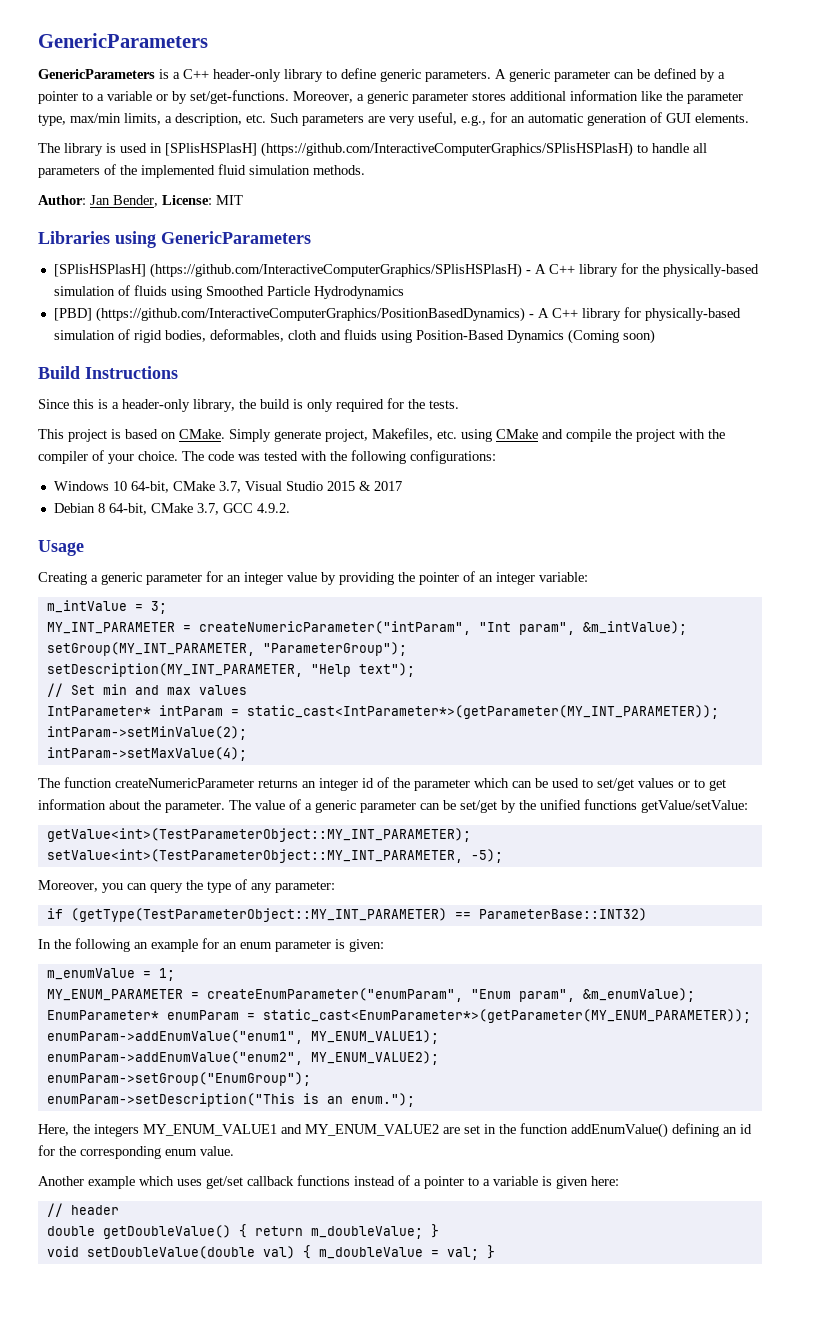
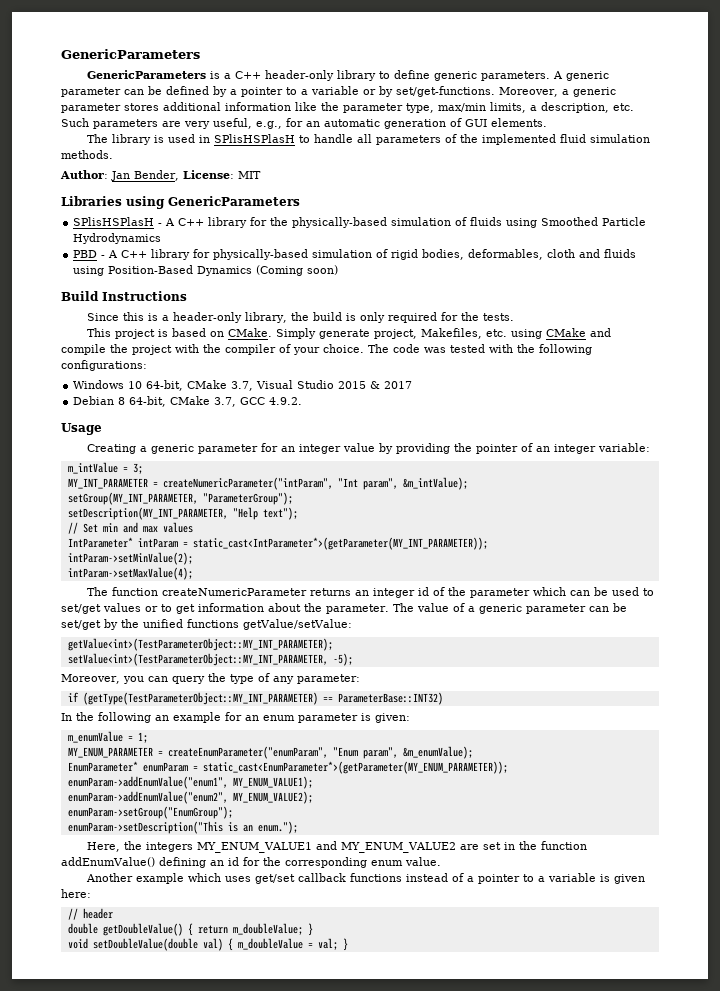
- The library is used in [SPlisHSPlasH] (https://github.com/InteractiveComputerGraphics/SPlisHSPlasH) to handle all parameters of the implemented fluid simulation methods.
+ The library is used in SPlisHSPlasH to handle all parameters of the implemented fluid simulation methods.
- [SPlisHSPlasH] (https://github.com/InteractiveComputerGraphics/SPlisHSPlasH) - A C++ library for the physically-based simulation of fluids using Smoothed Particle Hydrodynamics
+ SPlisHSPlasH - A C++ library for the physically-based simulation of fluids using Smoothed Particle Hydrodynamics
- [PBD] (https://github.com/InteractiveComputerGraphics/PositionBasedDynamics) - A C++ library for physically-based simulation of rigid bodies, deformables, cloth and fluids using Position-Based Dynamics (Coming soon)
+ PBD - A C++ library for physically-based simulation of rigid bodies, deformables, cloth and fluids using Position-Based Dynamics (Coming soon)

